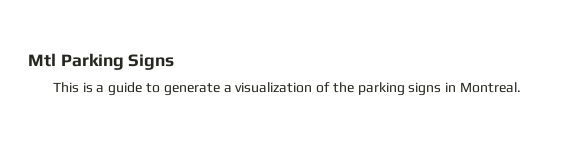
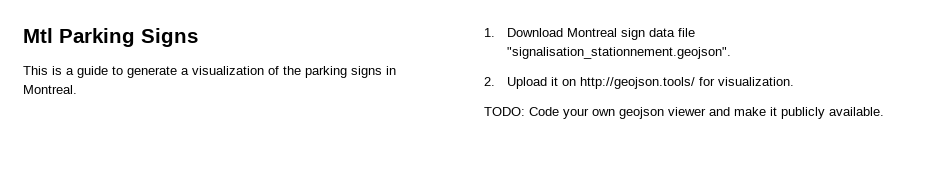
+ 1. Download Montreal sign data file "signalisation_stationnement.geojson".
+ 2. Upload it on http://geojson.tools/ for visualization.
+ TODO: Code your own geojson viewer and make it publicly available.

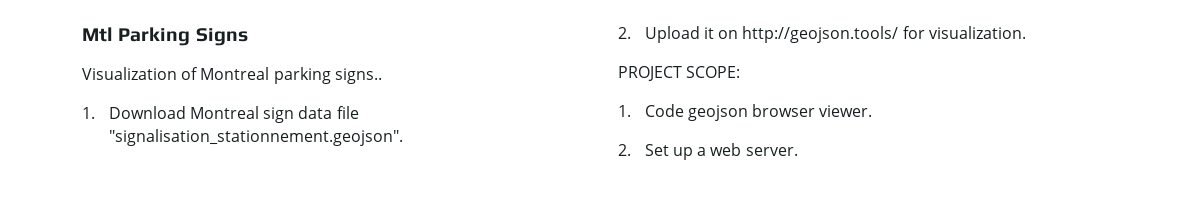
- This is a guide to generate a visualization of the parking signs in Montreal.
+ Visualization of Montreal parking signs..
- TODO: Code your own geojson viewer and make it publicly available.
+ PROJECT SCOPE:
+ 1. Code geojson browser viewer.
+ 2. Set up a web server.

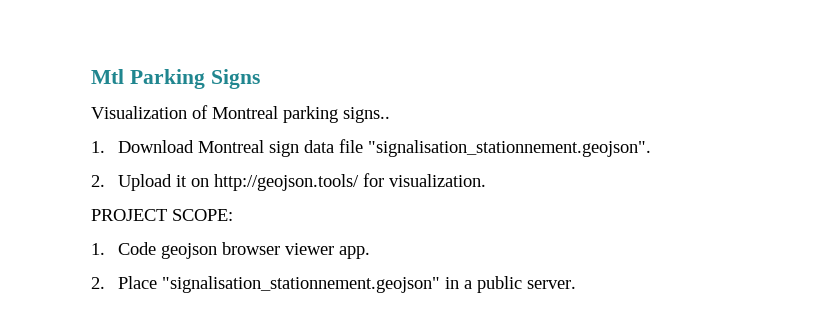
- 1. Code geojson browser viewer.
- 2. Set up a web server.
+ 1. Code geojson browser viewer app.
+ 2. Place "signalisation_stationnement.geojson" in a public server.

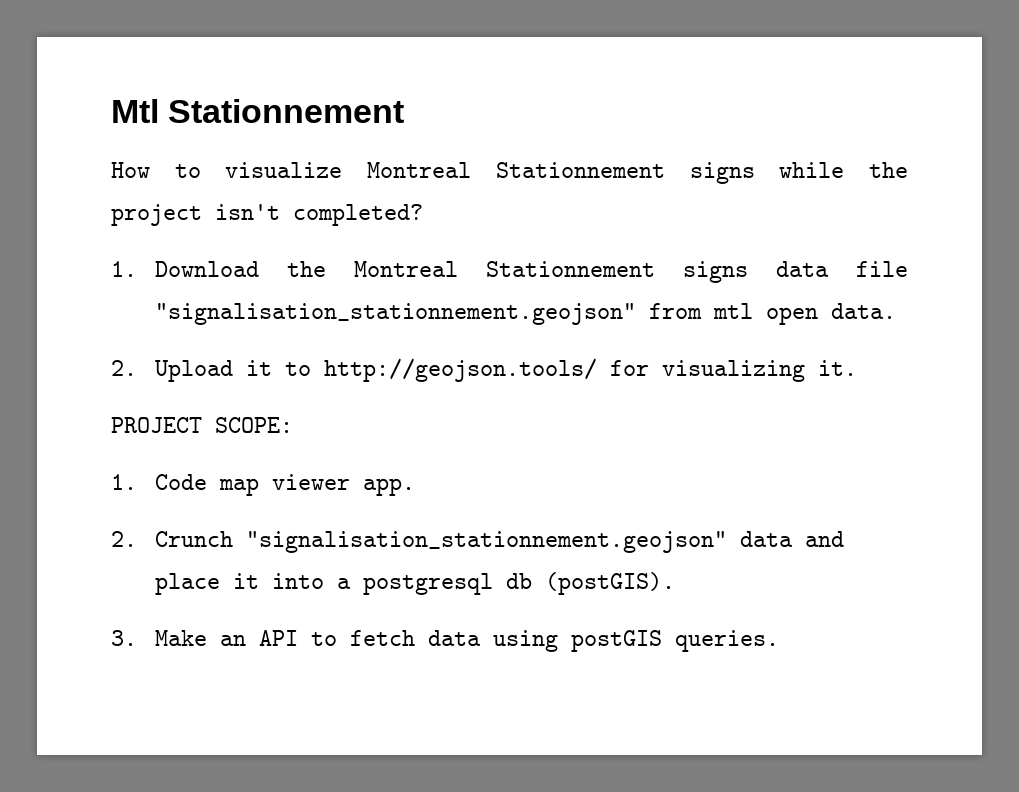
- Mtl Parking Signs
- Visualization of Montreal parking signs..
- 1. Download Montreal sign data file "signalisation_stationnement.geojson".
+ Mtl Stationnement
+ How to visualize Montreal Stationnement signs while the project isn't completed?
+ 1. Download the Montreal Stationnement signs data file "signalisation_stationnement.geojson" from mtl open data.
- 2. Upload it on http://geojson.tools/ for visualization.
+ 2. Upload it to http://geojson.tools/ for visualizing it.
- 1. Code geojson browser viewer app.
+ 1. Code map viewer app.
- 2. Place "signalisation_stationnement.geojson" in a public server.
+ 2. Crunch "signalisation_stationnement.geojson" data and place it into a postgresql db (postGIS).
+ 3. Make an API to fetch data using postGIS queries.

